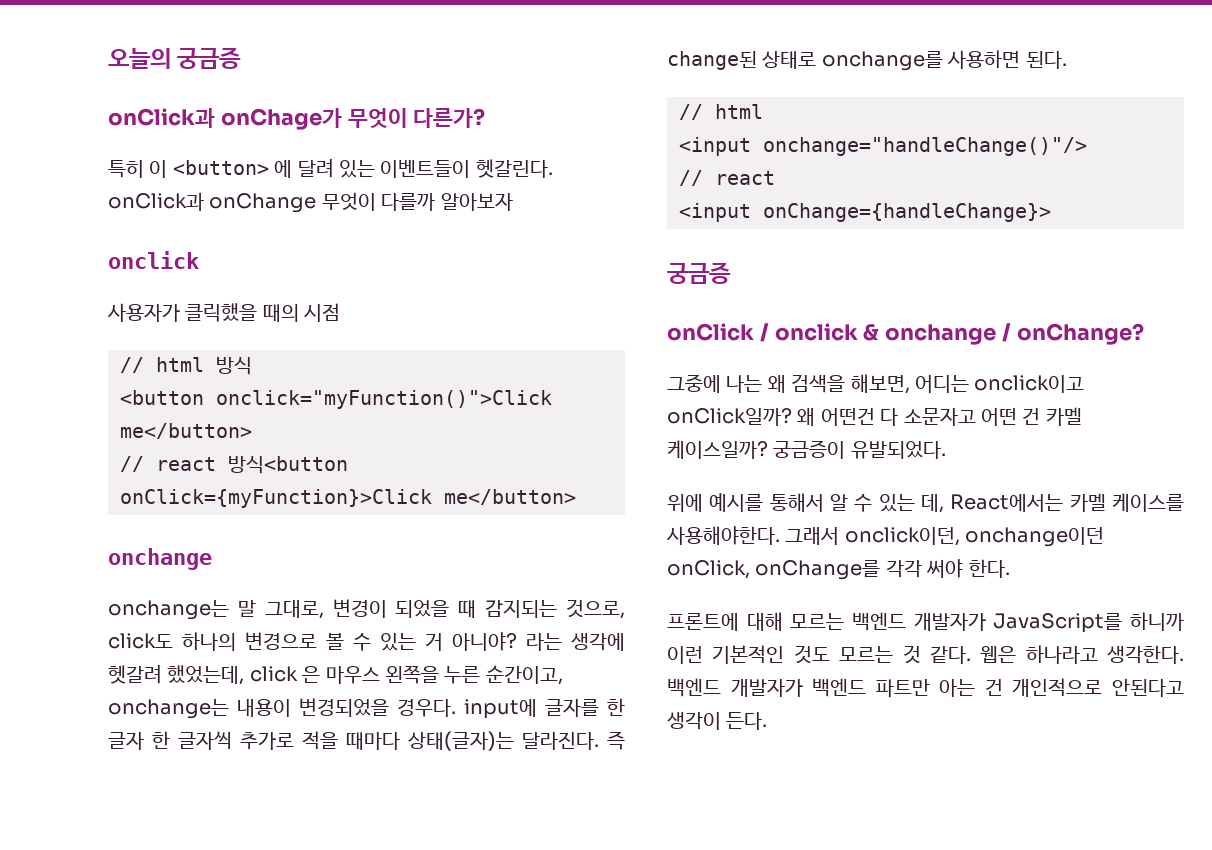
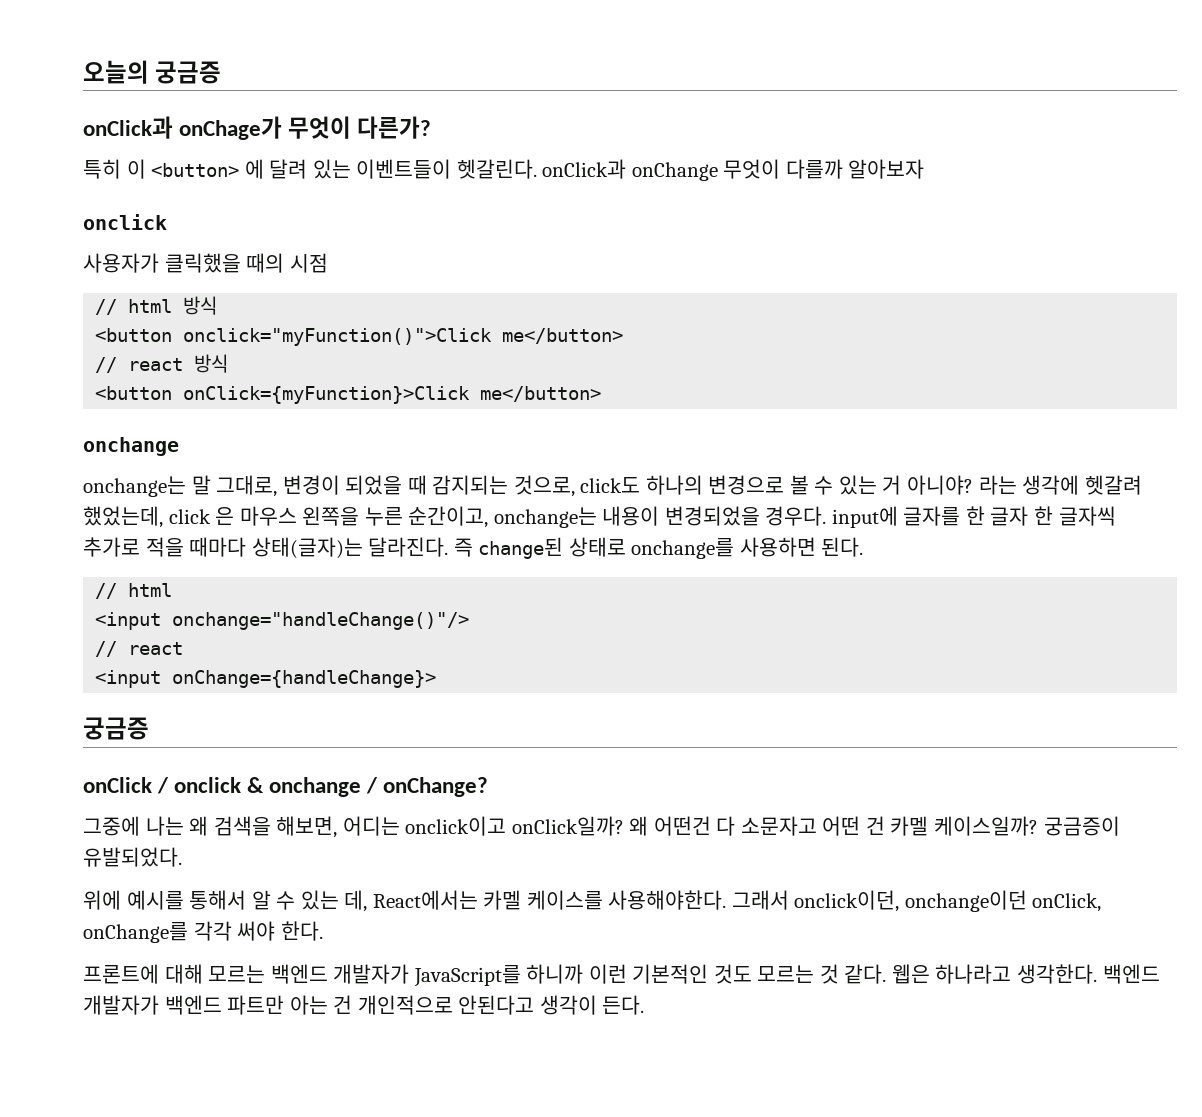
- // react 방식<button onClick={myFunction}>Click me</button>
+ // react 방식
+ <button onClick={myFunction}>Click me</button>

